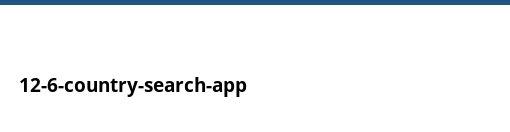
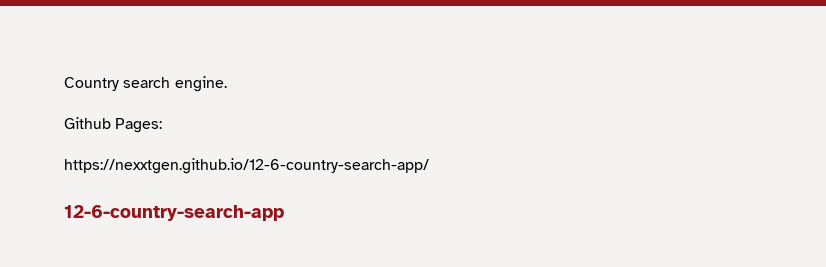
+ Country search engine.
+ Github Pages:
+ https://nexxtgen.github.io/12-6-country-search-app/

